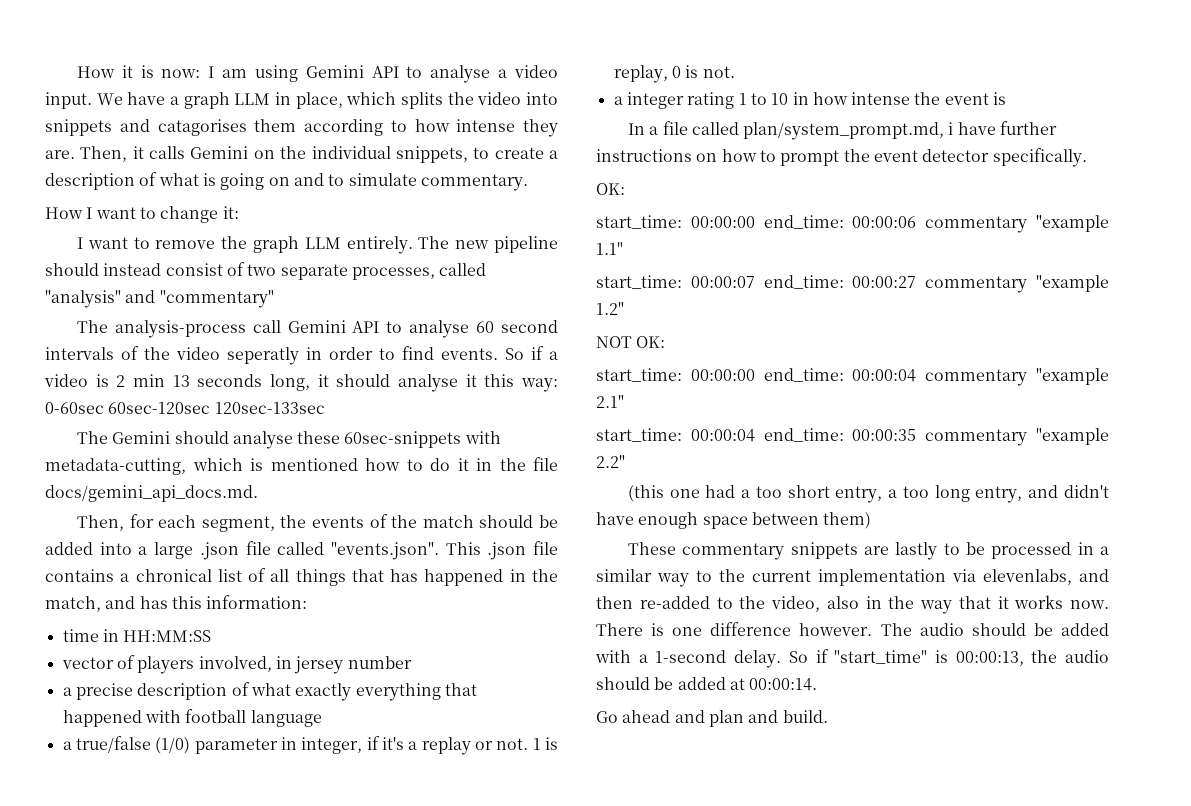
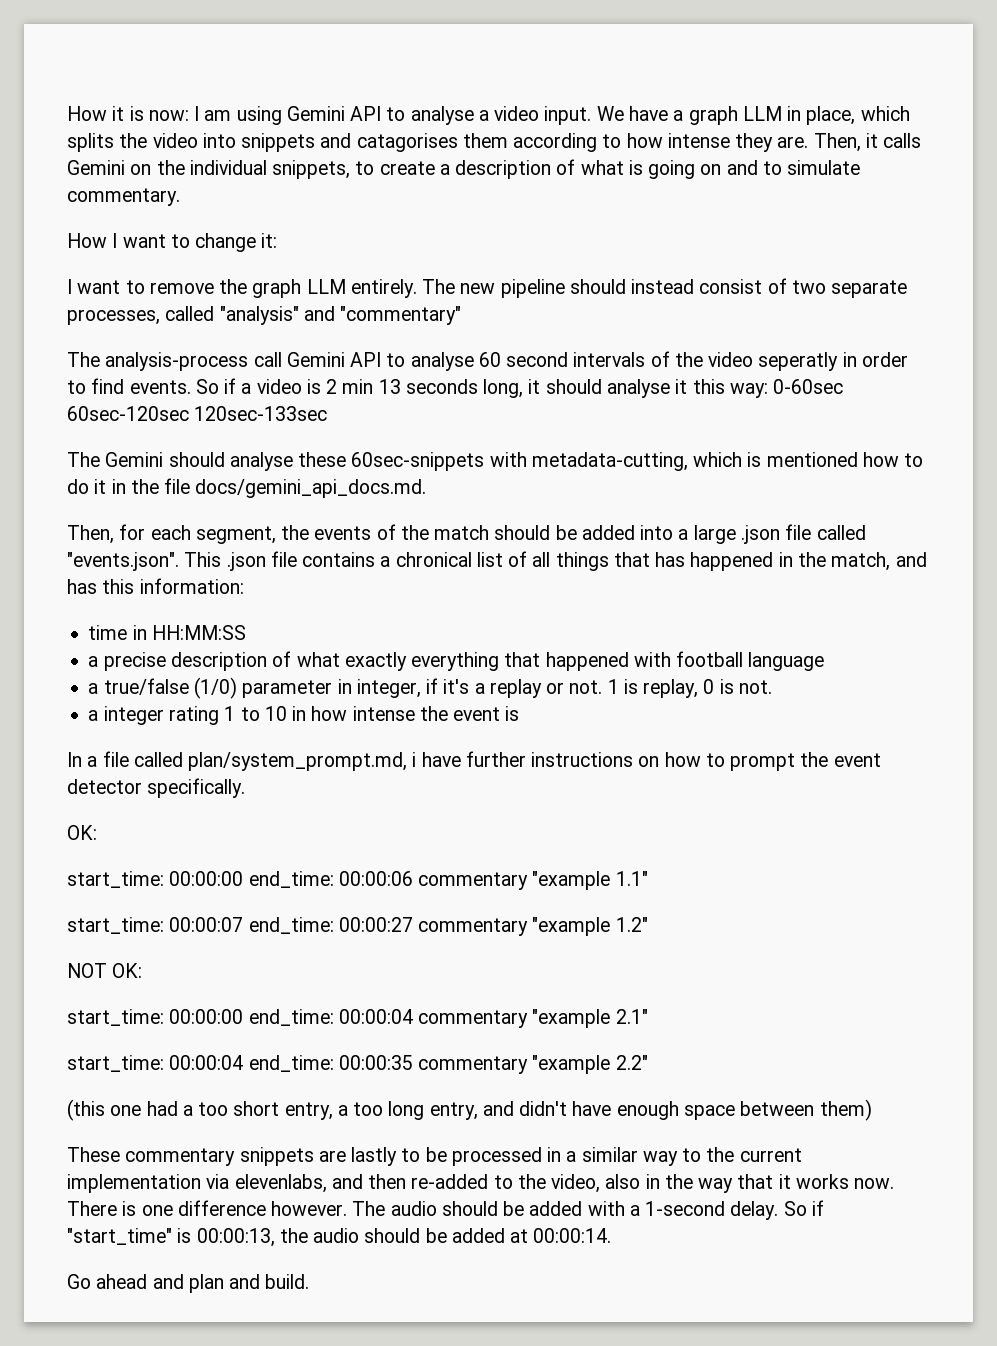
- vector of players involved, in jersey number

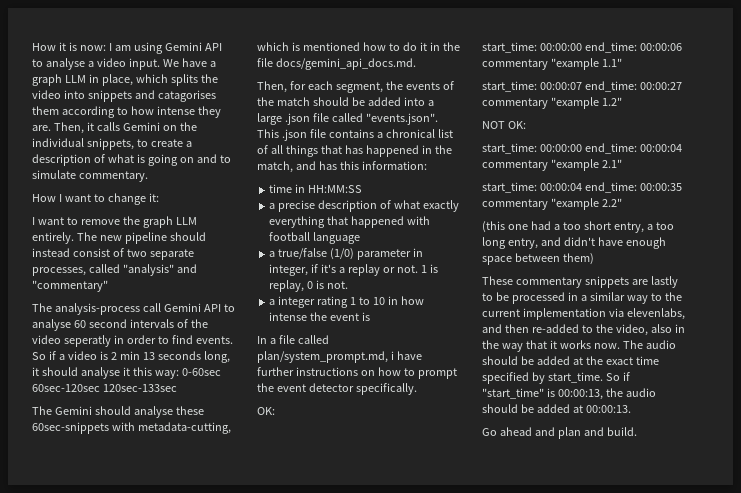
- There is one difference however.
- The audio should be added with a 1-second delay.
+ The audio should be added at the exact time specified by start_time.
- So if "start_time" is 00:00:13, the audio should be added at 00:00:14.
+ So if "start_time" is 00:00:13, the audio should be added at 00:00:13.

